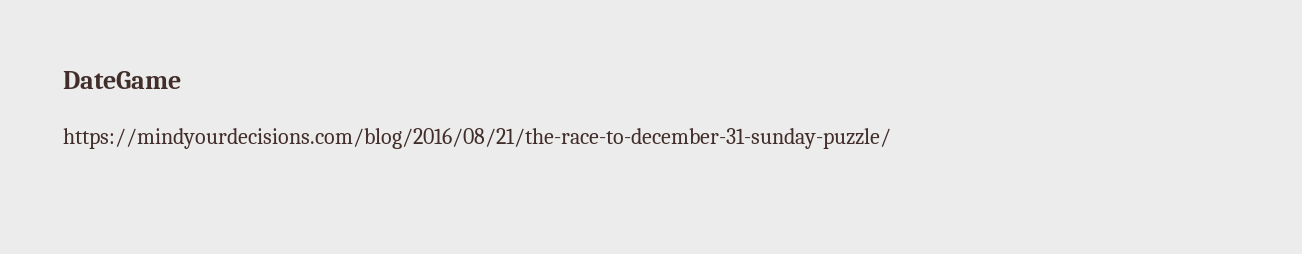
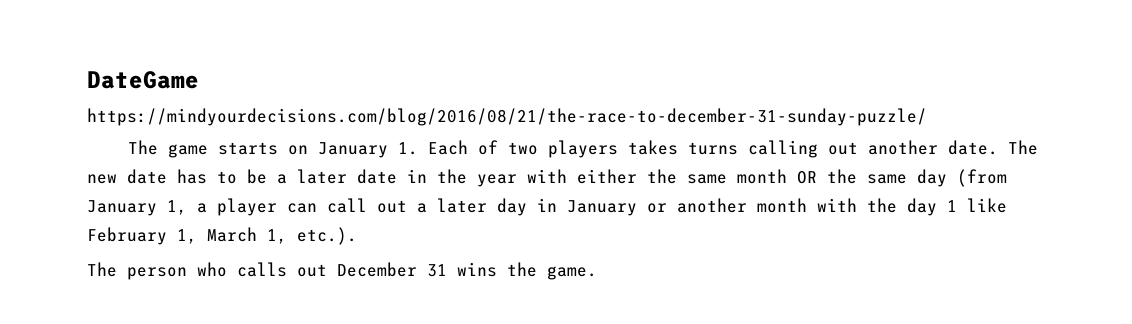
+ The game starts on January 1. Each of two players takes turns calling out another date. The new date has to be a later date in the year with either the same month OR the same day (from January 1, a player can call out a later day in January or another month with the day 1 like February 1, March 1, etc.).
+ The person who calls out December 31 wins the game.

